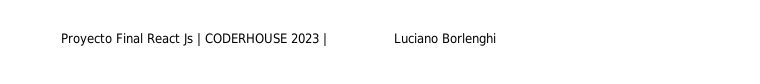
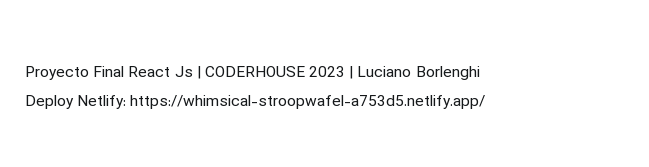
+ Deploy Netlify: https://whimsical-stroopwafel-a753d5.netlify.app/

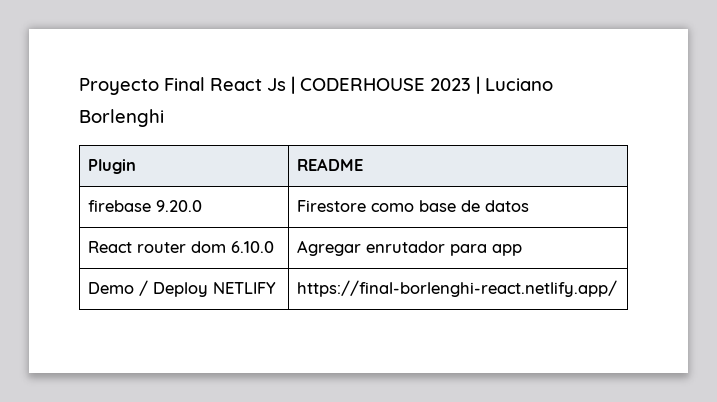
- Deploy Netlify: https://whimsical-stroopwafel-a753d5.netlify.app/
+ Plugin | README
+ firebase 9.20.0 | Firestore como base de datos
+ React router dom 6.10.0 | Agregar enrutador para app
+ Demo / Deploy NETLIFY | https://final-borlenghi-react.netlify.app/

